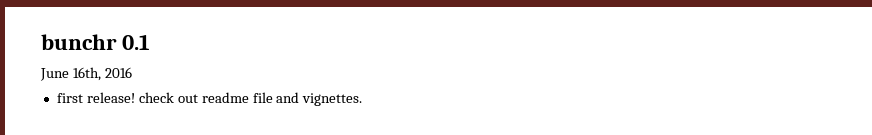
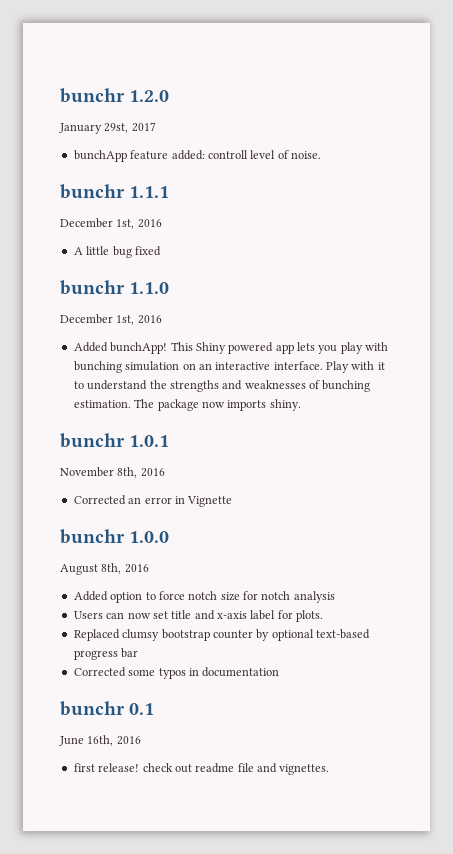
+ bunchr 1.2.0
+ January 29st, 2017
+ bunchApp feature added: controll level of noise.
+ bunchr 1.1.1
+ December 1st, 2016
+ A little bug fixed
+ bunchr 1.1.0
+ December 1st, 2016
+ Added bunchApp! This Shiny powered app lets you play with bunching simulation on an interactive interface. Play with it to understand the strengths and weaknesses of bunching estimation. The package now imports shiny.
+ bunchr 1.0.1
+ November 8th, 2016
+ Corrected an error in Vignette
+ bunchr 1.0.0
+ August 8th, 2016
+ Added option to force notch size for notch analysis
+ Users can now set title and x-axis label for plots.
+ Replaced clumsy bootstrap counter by optional text-based progress bar
+ Corrected some typos in documentation

